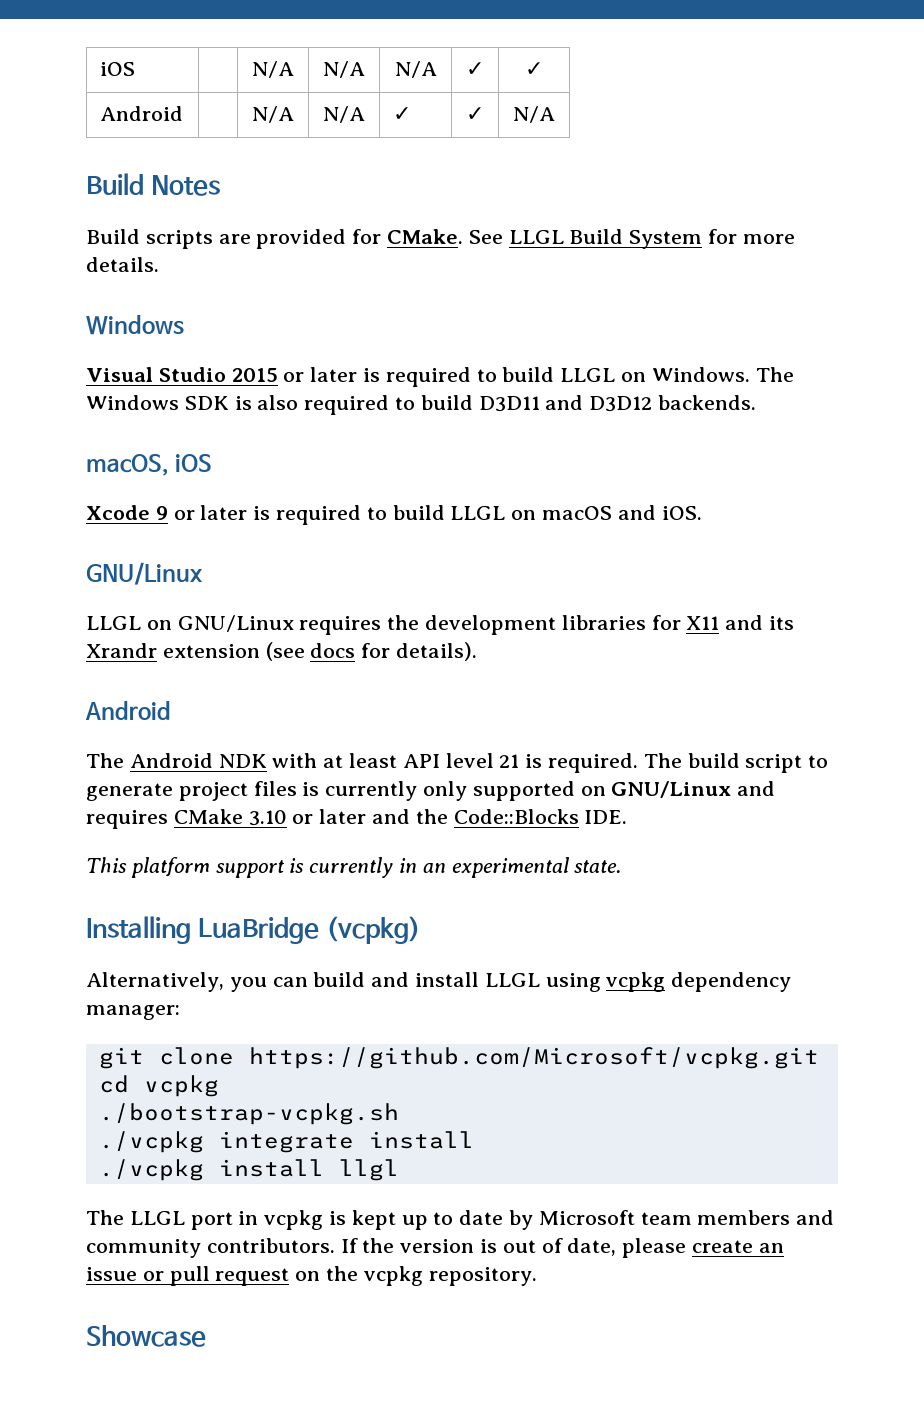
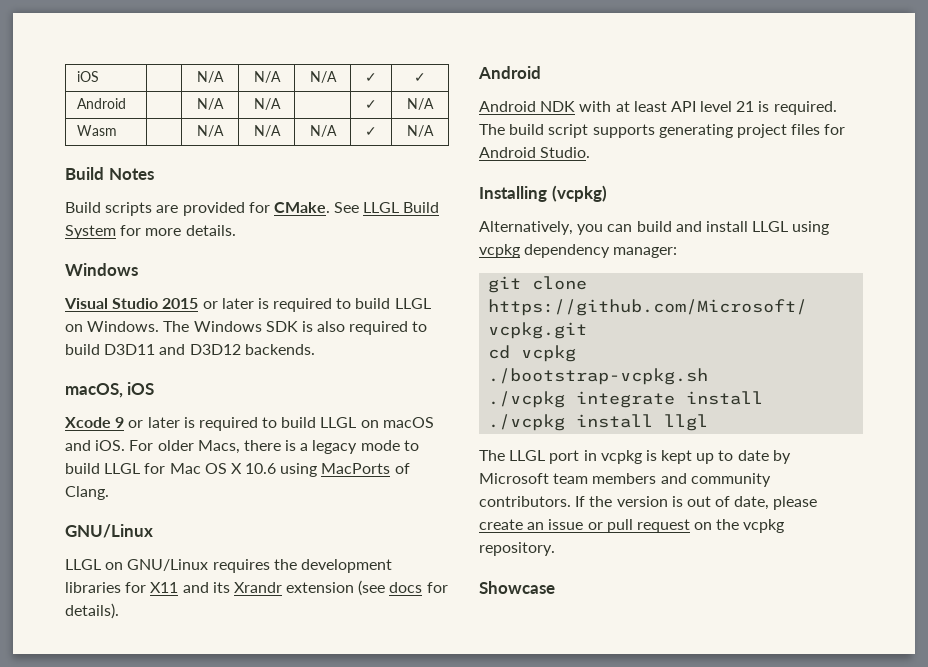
- Android | | N/A | N/A | ✓ | ✓ | N/A
+ Android | | N/A | N/A | | ✓ | N/A
+ Wasm | | N/A | N/A | N/A | ✓ | N/A
+ For older Macs, there is a legacy mode to build LLGL for Mac OS X 10.6 using MacPorts of Clang.
- The Android NDK with at least API level 21 is required.
+ Android NDK with at least API level 21 is required.
- The build script to generate project files is currently only supported on GNU/Linux and requires CMake 3.10 or later and the Code::Blocks IDE.
- This platform support is currently in an experimental state.
+ The build script supports generating project files for Android Studio.
- Installing LuaBridge (vcpkg)
+ Installing (vcpkg)

